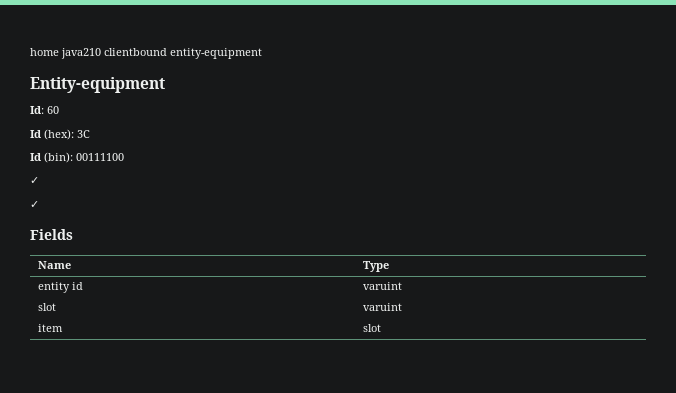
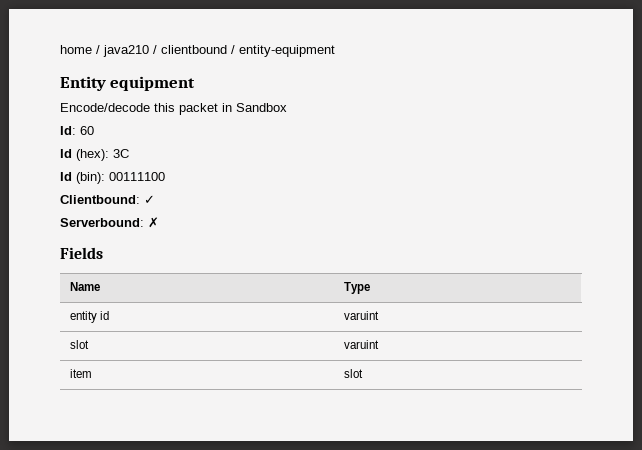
- home java210 clientbound entity-equipment
- Entity-equipment
+ home / java210 / clientbound / entity-equipment
+ Entity equipment
+ Encode/decode this packet in Sandbox
  Id (bin): 00111100
- ✓
- ✓
+ Clientbound: ✓
+ Serverbound: ✗

